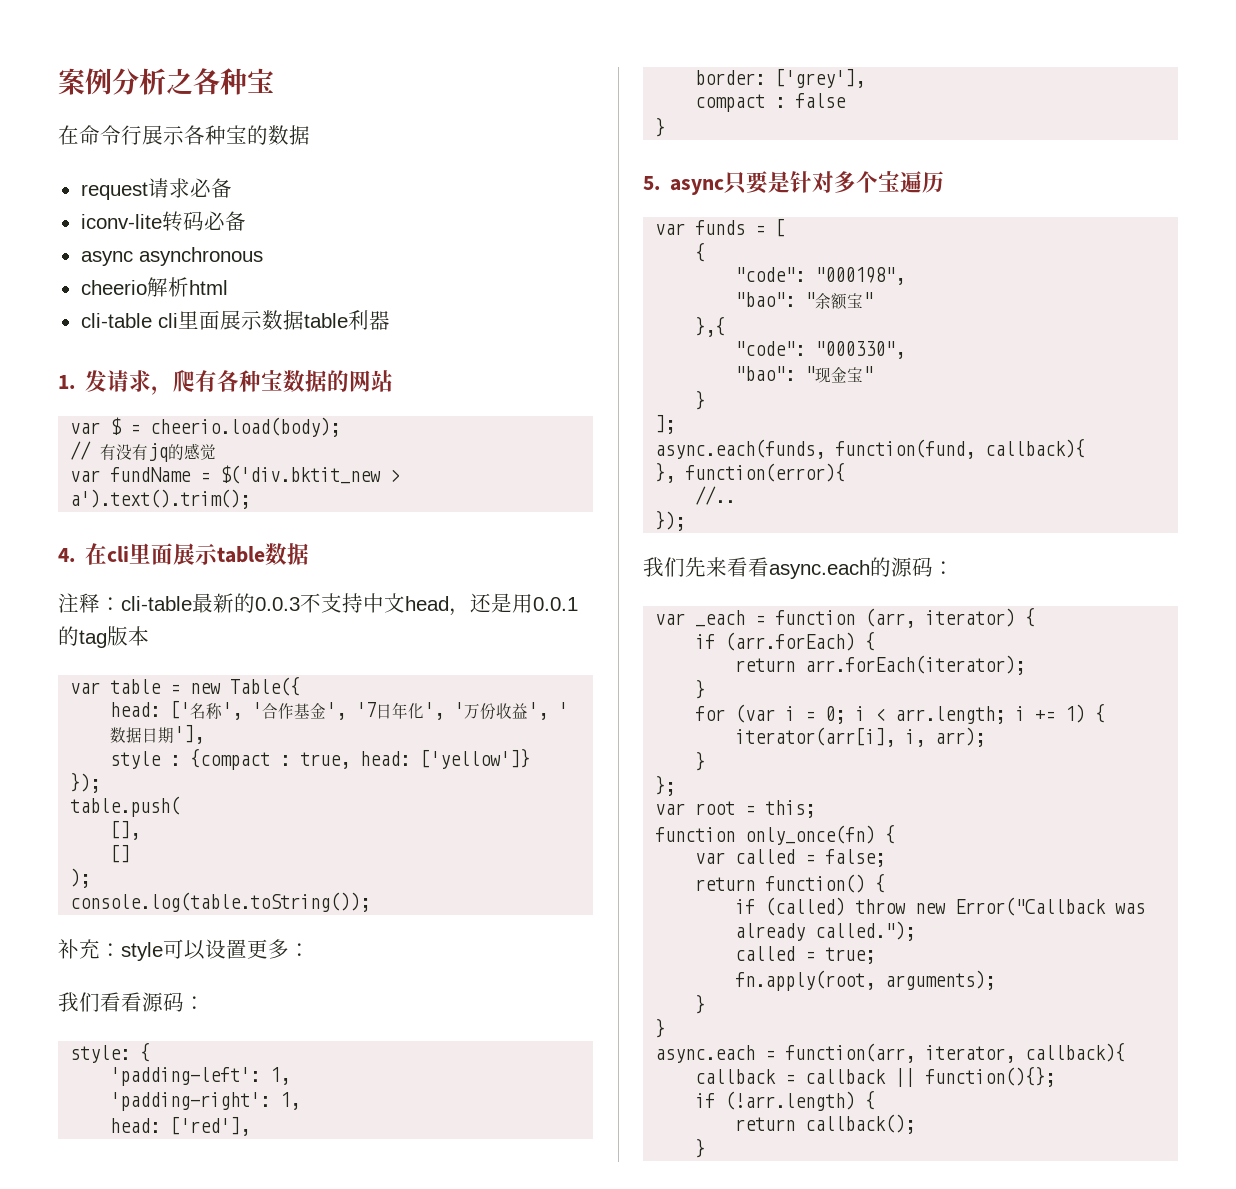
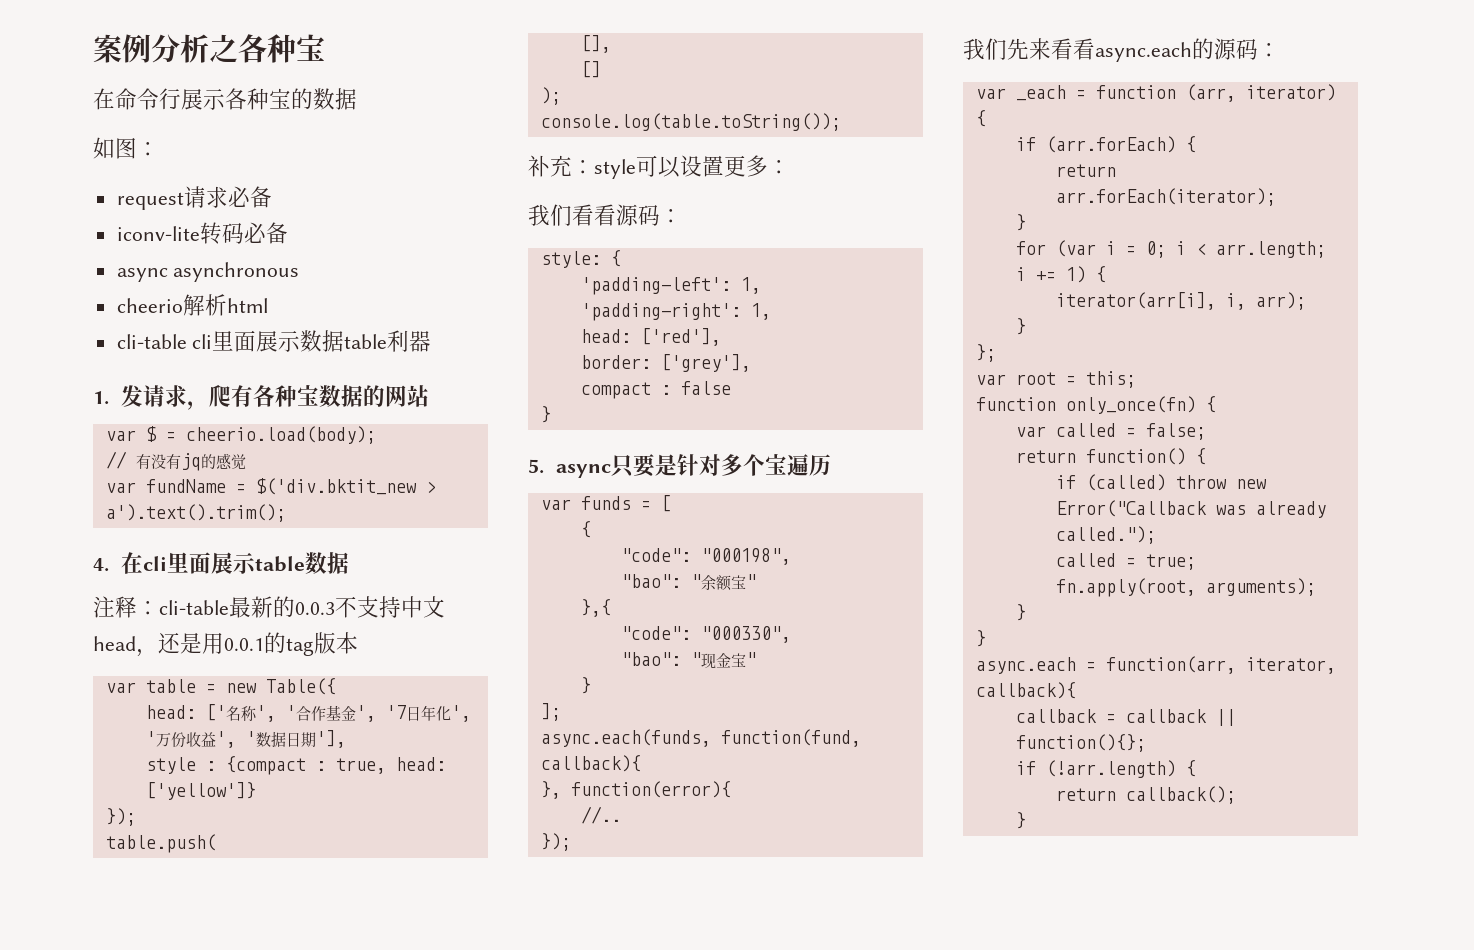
+ 如图：

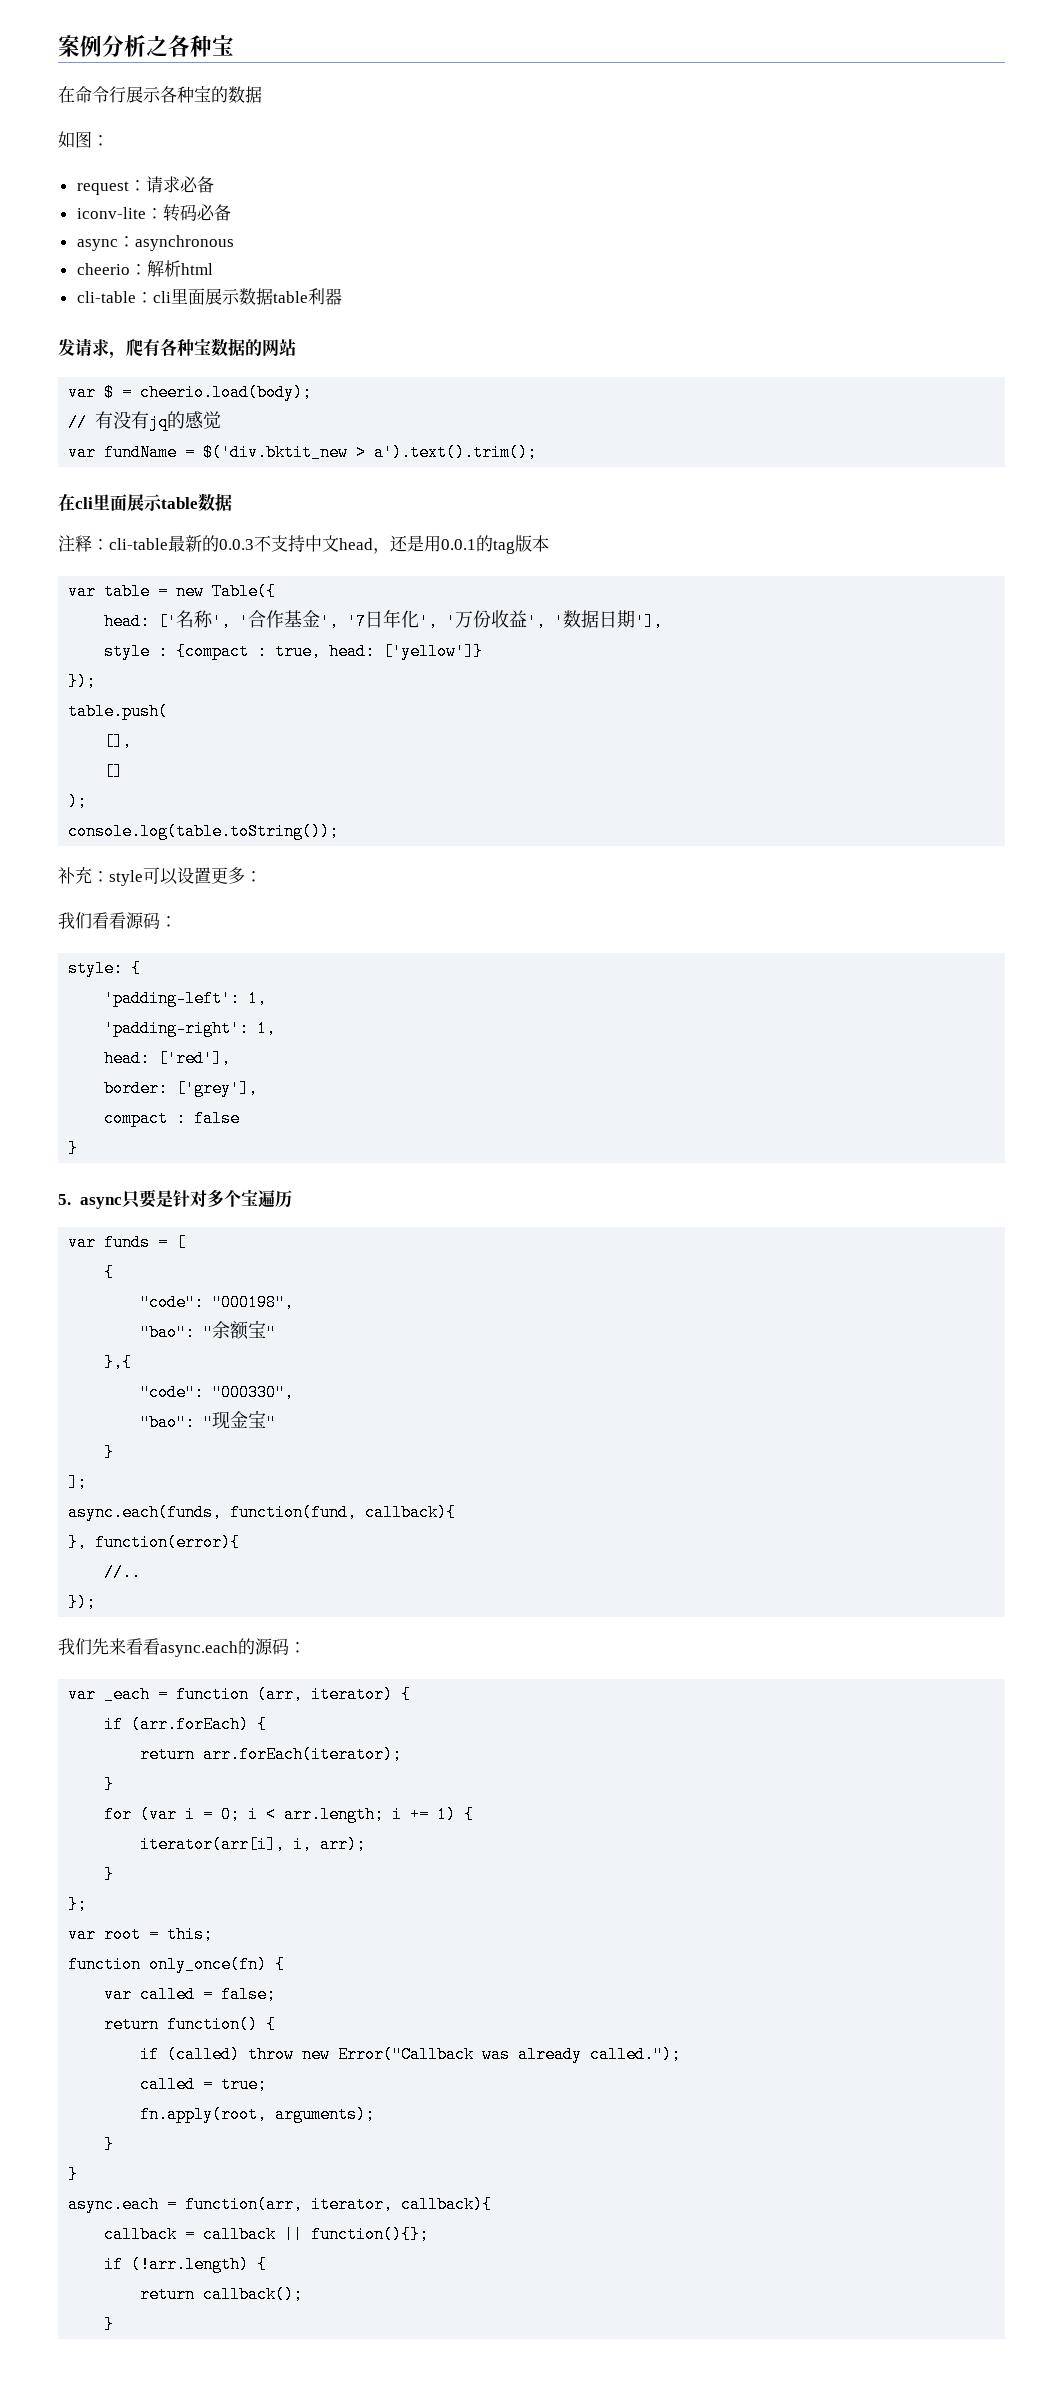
- request请求必备
+ request：请求必备
- iconv-lite转码必备
+ iconv-lite：转码必备
- async asynchronous
+ async：asynchronous
- cheerio解析html
+ cheerio：解析html
- cli-table cli里面展示数据table利器
+ cli-table：cli里面展示数据table利器
- 1.发请求，爬有各种宝数据的网站
+ 发请求，爬有各种宝数据的网站
- 4.在cli里面展示table数据
+ 在cli里面展示table数据

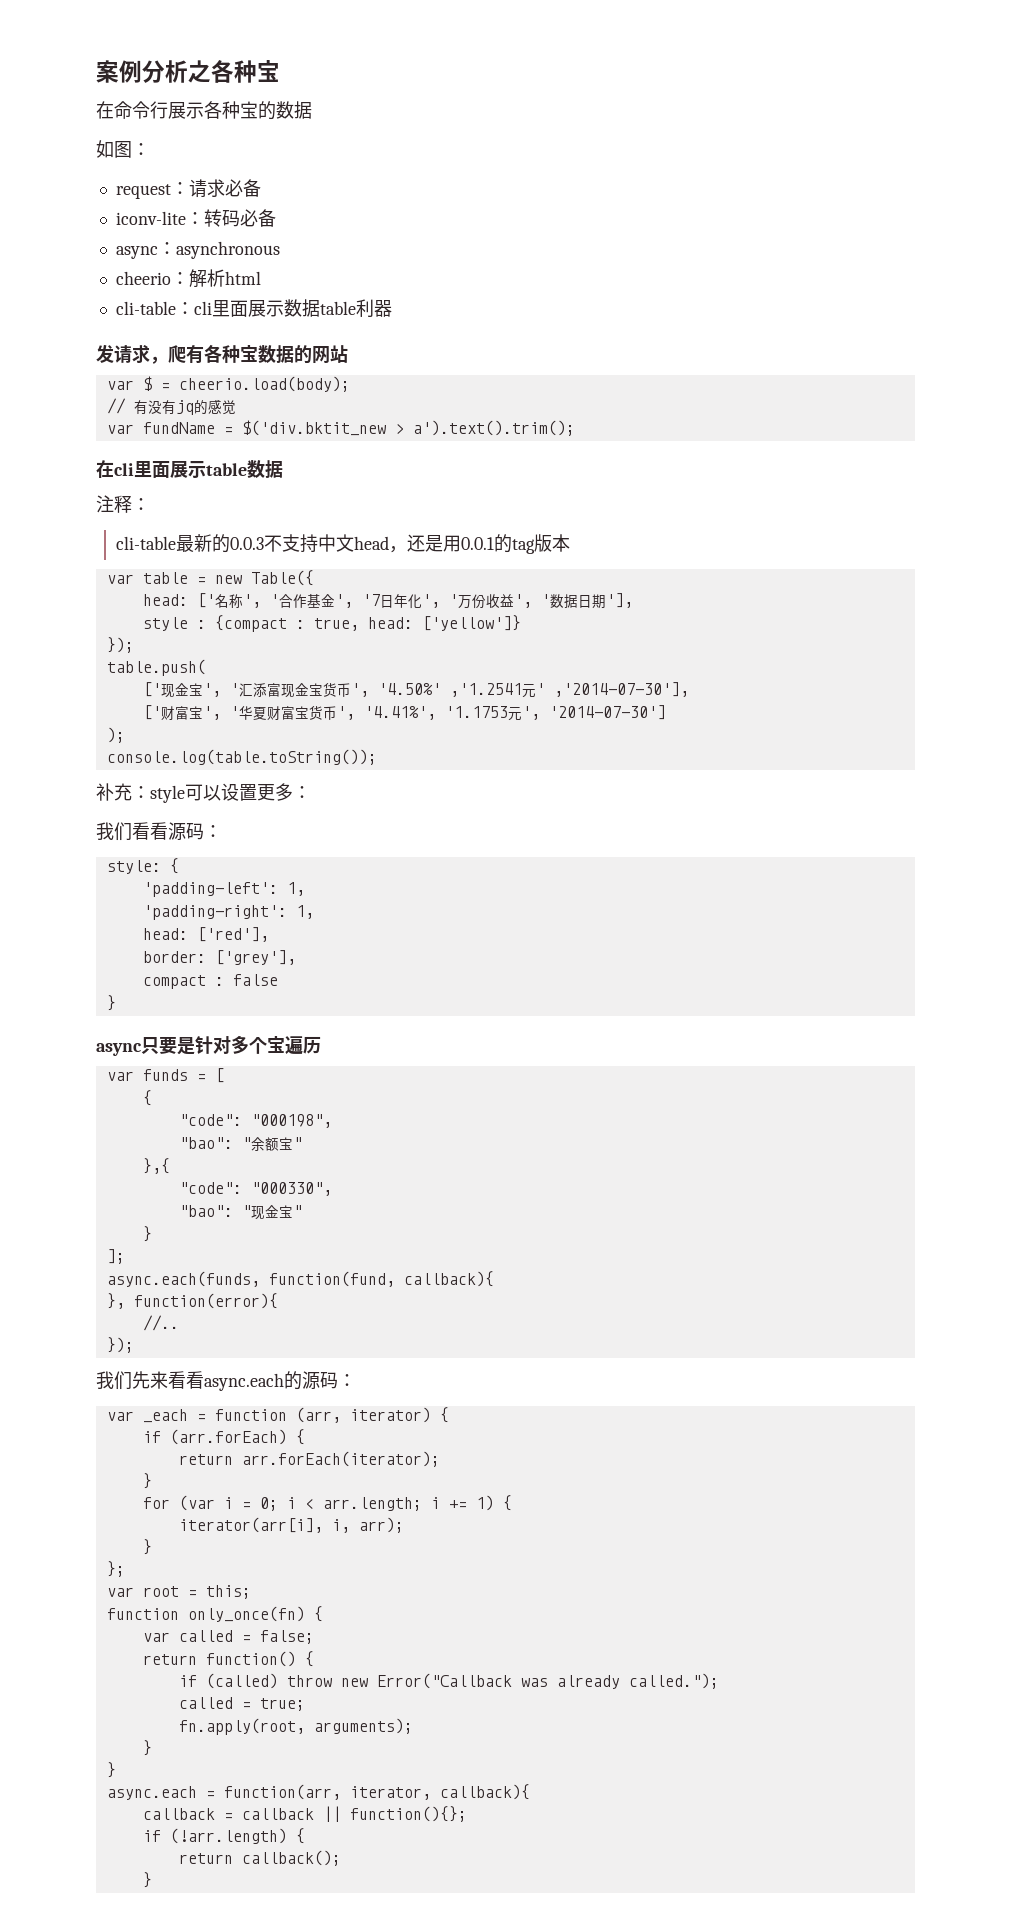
- 注释：cli-table最新的0.0.3不支持中文head，还是用0.0.1的tag版本
+ 注释：
+ cli-table最新的0.0.3不支持中文head，还是用0.0.1的tag版本
- [],
- []
+ ['现金宝', '汇添富现金宝货币', '4.50%' ,'1.2541元' ,'2014-07-30'],
+ ['财富宝', '华夏财富宝货币', '4.41%', '1.1753元', '2014-07-30']
- 5. async只要是针对多个宝遍历
+ async只要是针对多个宝遍历

